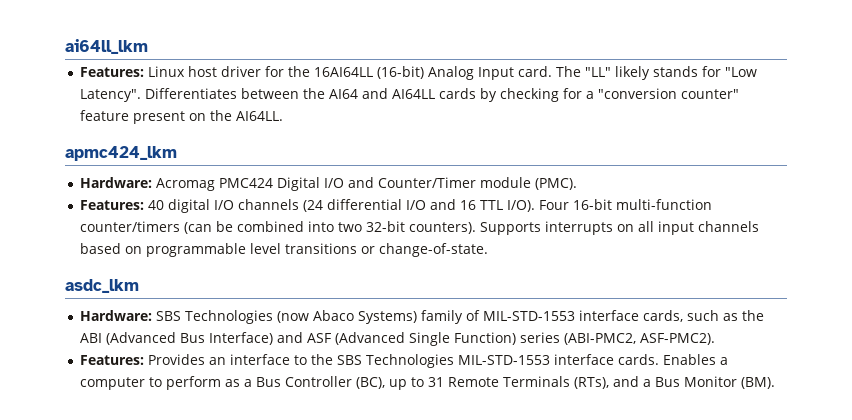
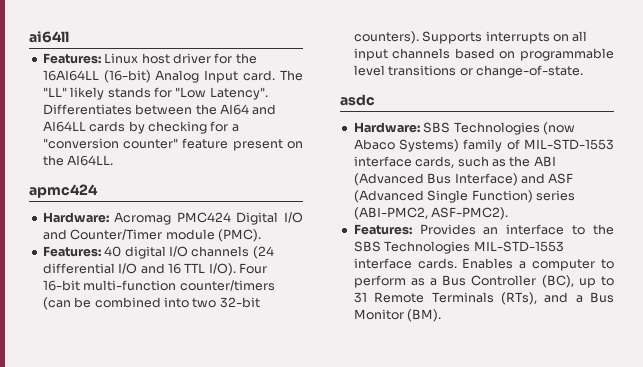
- ai64ll_lkm
+ ai64ll
- apmc424_lkm
+ apmc424
- asdc_lkm
+ asdc

